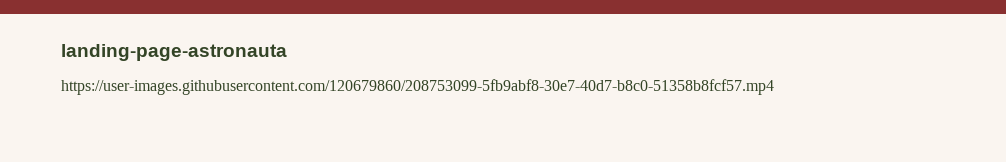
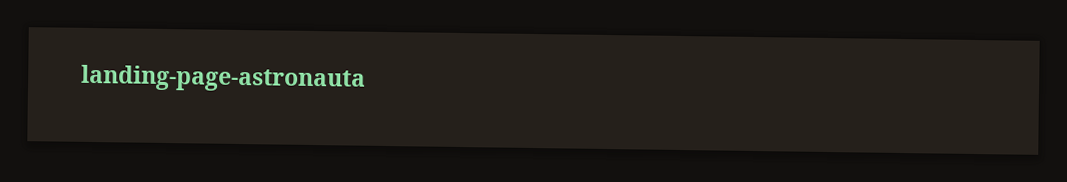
- https://user-images.githubusercontent.com/120679860/208753099-5fb9abf8-30e7-40d7-b8c0-51358b8fcf57.mp4

